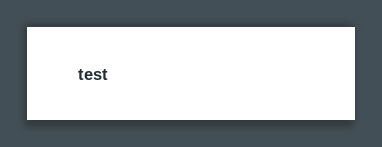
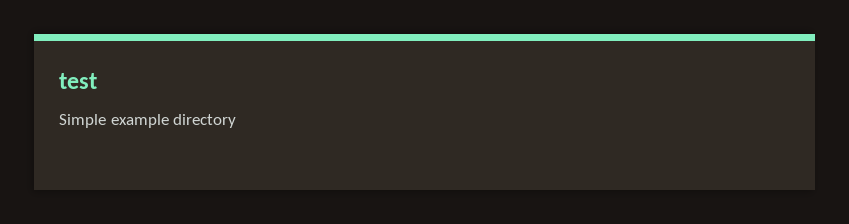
+ Simple example directory

